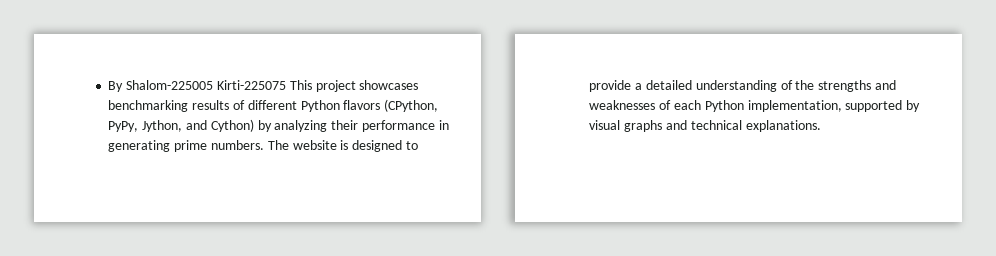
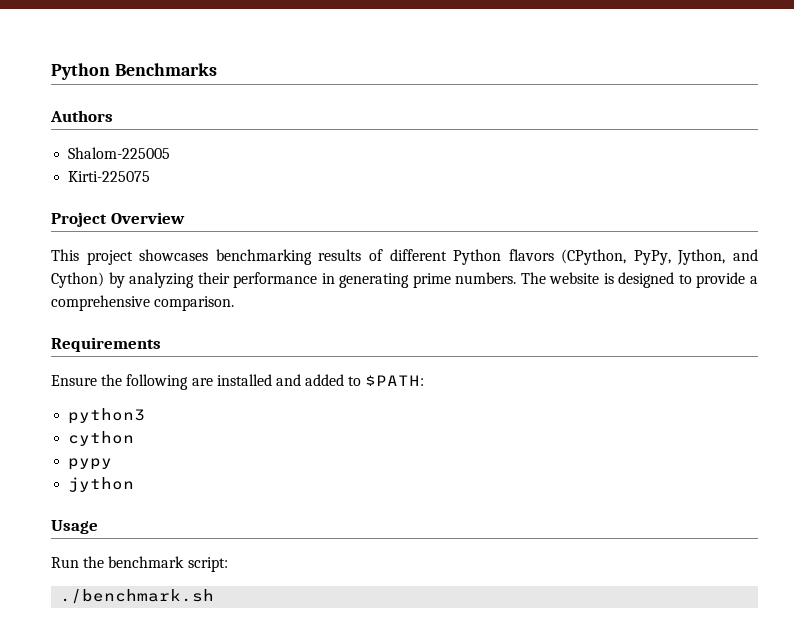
- By Shalom-225005 Kirti-225075 This project showcases benchmarking results of different Python flavors (CPython, PyPy, Jython, and Cython) by analyzing their performance in generating prime numbers.
+ Python Benchmarks
+ Authors
+ Shalom-225005
+ Kirti-225075
+ Project Overview
+ This project showcases benchmarking results of different Python flavors (CPython, PyPy, Jython, and Cython) by analyzing their performance in generating prime numbers.
- The website is designed to provide a detailed understanding of the strengths and weaknesses of each Python implementation, supported by visual graphs and technical explanations.
+ The website is designed to provide a comprehensive comparison.
+ Requirements
+ Ensure the following are installed and added to $PATH:
+ python3
+ cython
+ pypy
+ jython
+ Usage
+ Run the benchmark script:
+ ./benchmark.sh

